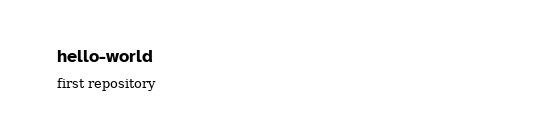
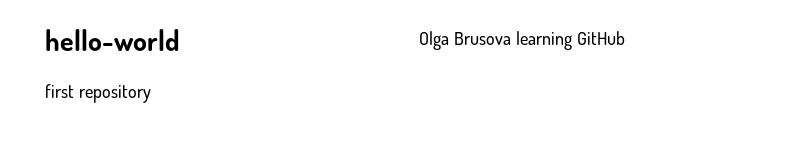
+ Olga Brusova learning GitHub

